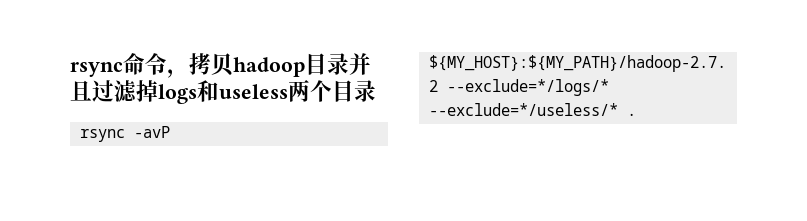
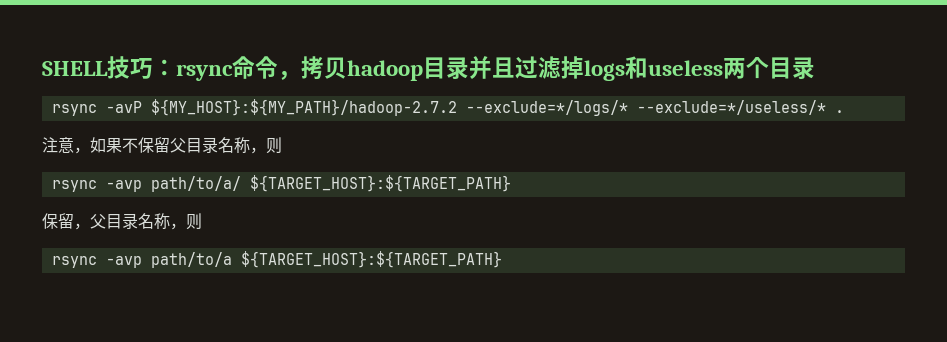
- rsync命令，拷贝hadoop目录并且过滤掉logs和useless两个目录
+ SHELL技巧：rsync命令，拷贝hadoop目录并且过滤掉logs和useless两个目录
+ 注意，如果不保留父目录名称，则
+ rsync -avp path/to/a/ ${TARGET_HOST}:${TARGET_PATH}
+ 保留，父目录名称，则
+ rsync -avp path/to/a ${TARGET_HOST}:${TARGET_PATH}

